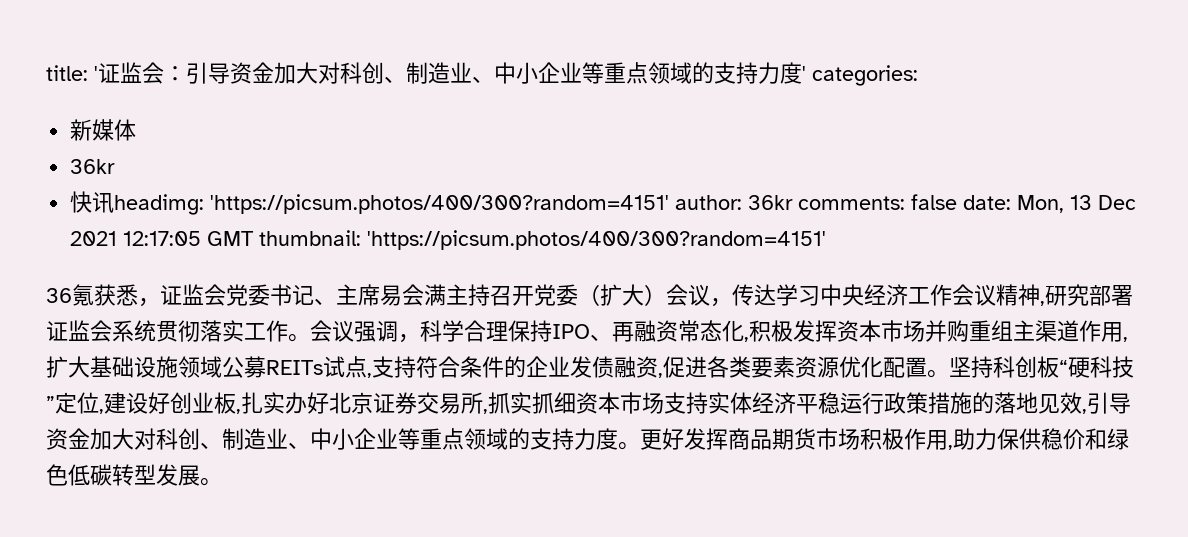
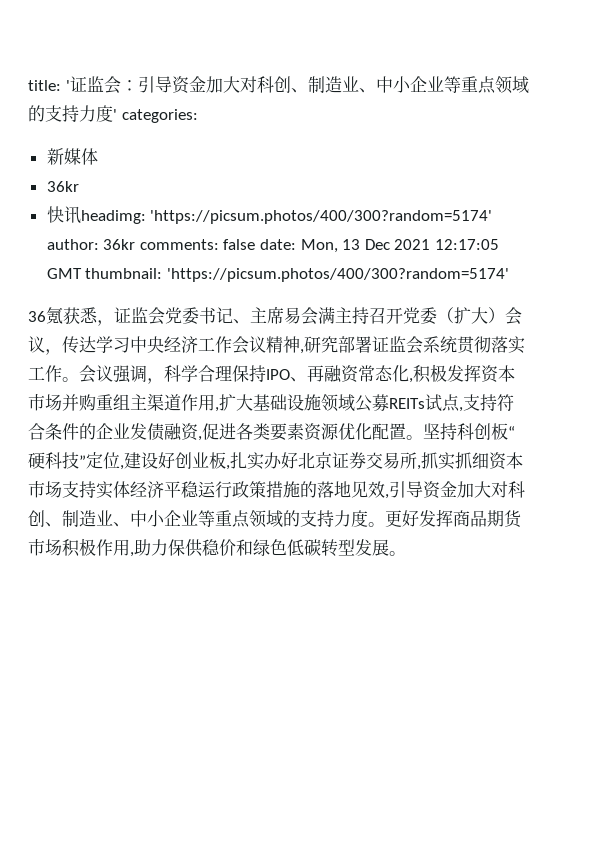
- 快讯headimg: 'https://picsum.photos/400/300?random=4151' author: 36kr comments: false date: Mon, 13 Dec 2021 12:17:05 GMT thumbnail: 'https://picsum.photos/400/300?random=4151'
+ 快讯headimg: 'https://picsum.photos/400/300?random=5174' author: 36kr comments: false date: Mon, 13 Dec 2021 12:17:05 GMT thumbnail: 'https://picsum.photos/400/300?random=5174'

